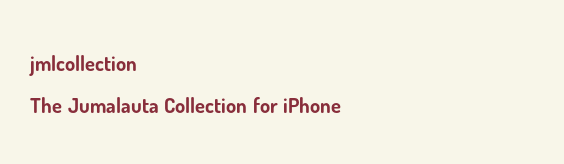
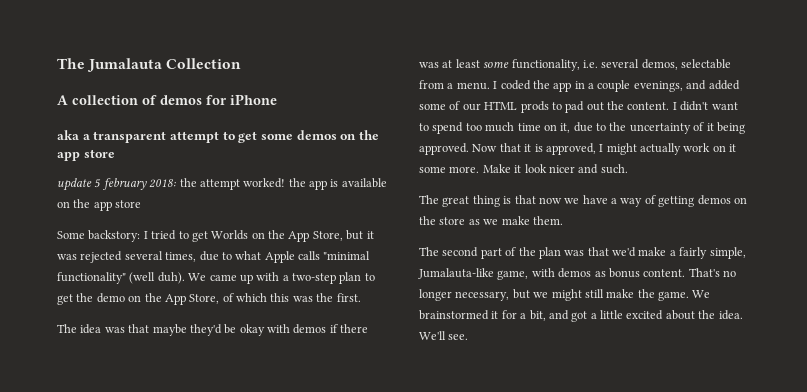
- jmlcollection
- The Jumalauta Collection for iPhone
+ The Jumalauta Collection
+ A collection of demos for iPhone
+ aka a transparent attempt to get some demos on the app store
+ update 5 february 2018: the attempt worked! the app is available on the app store
+ Some backstory: I tried to get Worlds on the App Store, but it was rejected several times, due to what Apple calls "minimal functionality" (well duh). We came up with a two-step plan to get the demo on the App Store, of which this was the first.
+ The idea was that maybe they'd be okay with demos if there was at least some functionality, i.e. several demos, selectable from a menu. I coded the app in a couple evenings, and added some of our HTML prods to pad out the content. I didn't want to spend too much time on it, due to the uncertainty of it being approved. Now that it is approved, I might actually work on it some more. Make it look nicer and such.
+ The great thing is that now we have a way of getting demos on the store as we make them.
+ The second part of the plan was that we'd make a fairly simple, Jumalauta-like game, with demos as bonus content. That's no longer necessary, but we might still make the game. We brainstormed it for a bit, and got a little excited about the idea. We'll see.

